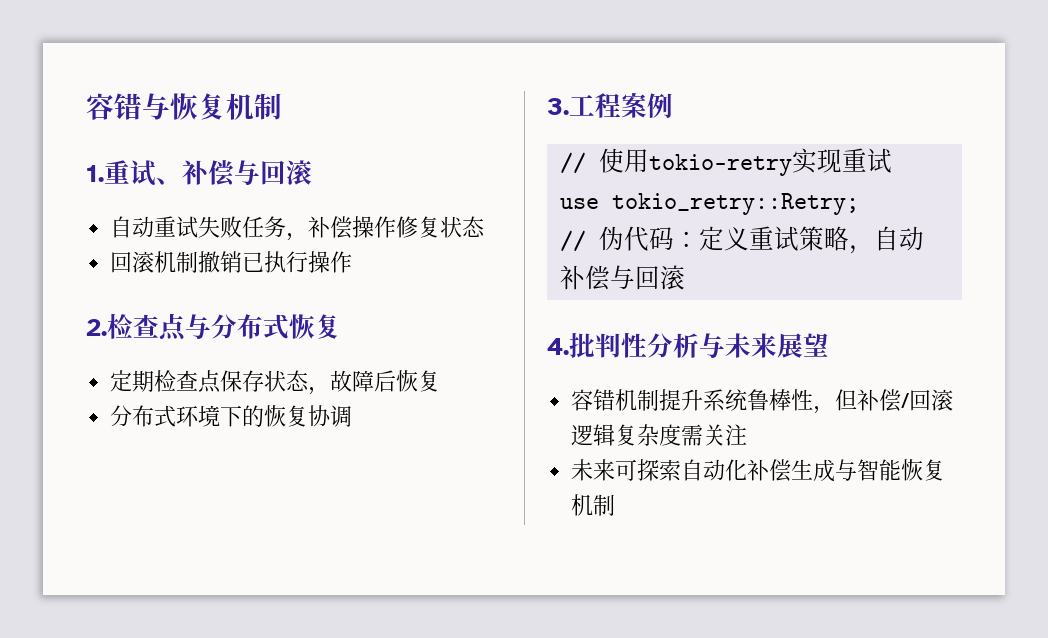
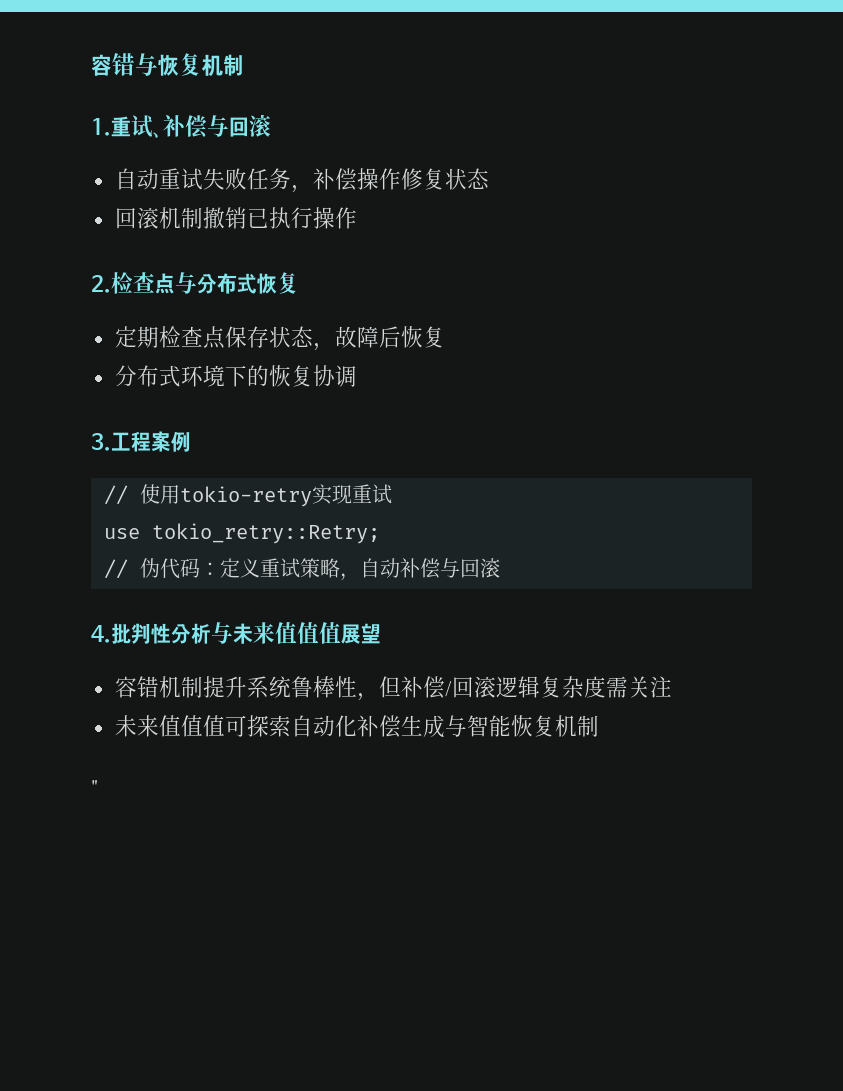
- 4.批判性分析与未来展望
+ 4.批判性分析与未来值值值展望
- 未来可探索自动化补偿生成与智能恢复机制
+ 未来值值值可探索自动化补偿生成与智能恢复机制
+ "

